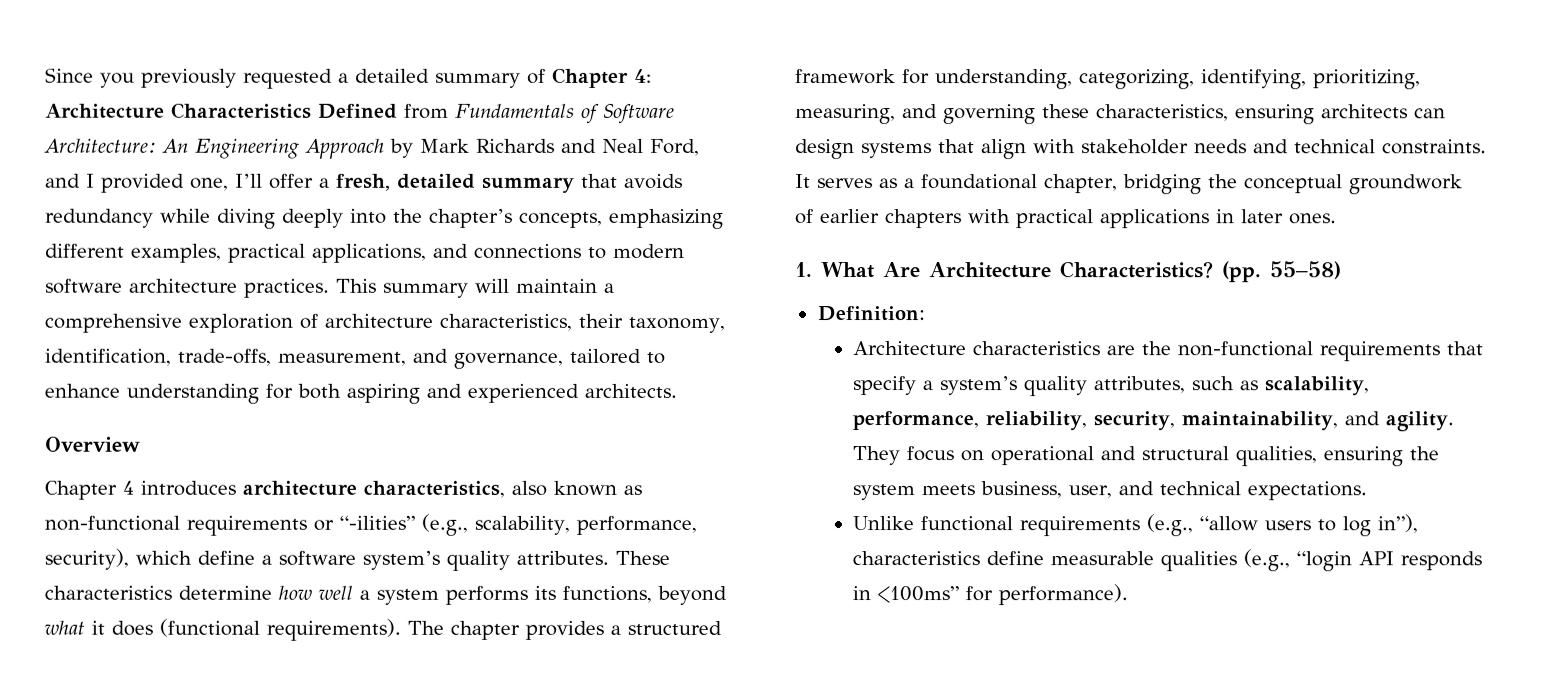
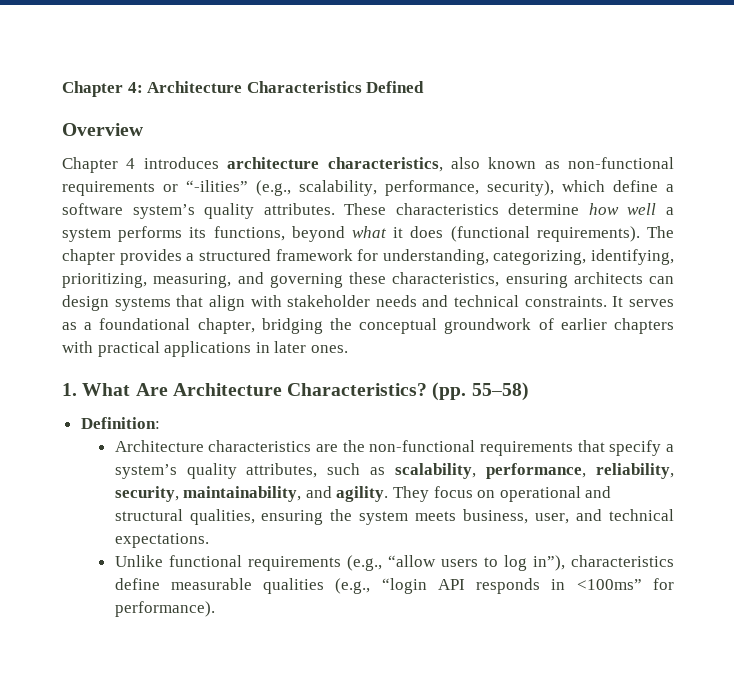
- Since you previously requested a detailed summary of Chapter 4: Architecture Characteristics Defined from Fundamentals of Software Architecture: An Engineering Approach by Mark Richards and Neal Ford, and I provided one, I’ll offer a fresh, detailed summary that avoids redundancy while diving deeply into the chapter’s concepts, emphasizing different examples, practical applications, and connections to modern software architecture practices. This summary will maintain a comprehensive exploration of architecture characteristics, their taxonomy, identification, trade-offs, measurement, and governance, tailored to enhance understanding for both aspiring and experienced architects.
+ Chapter 4: Architecture Characteristics Defined

